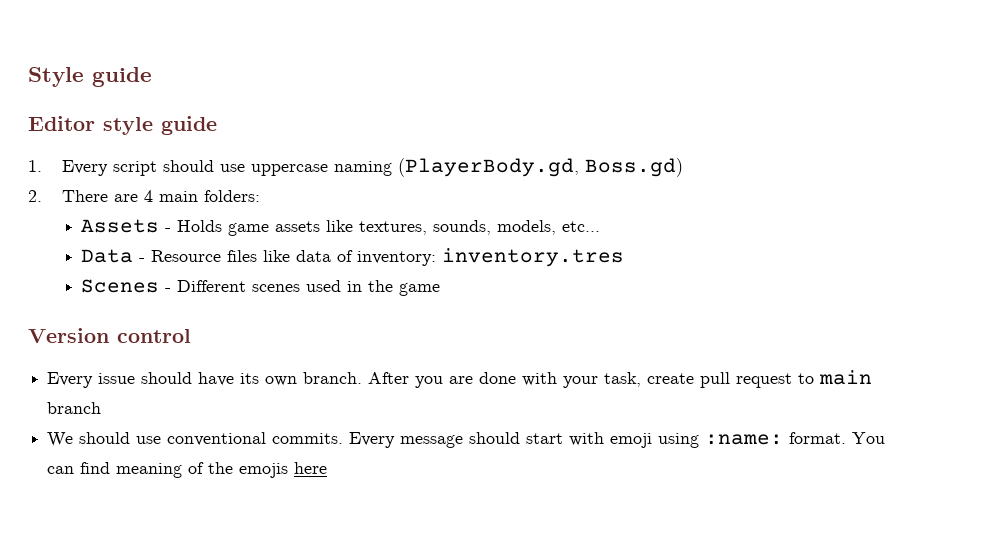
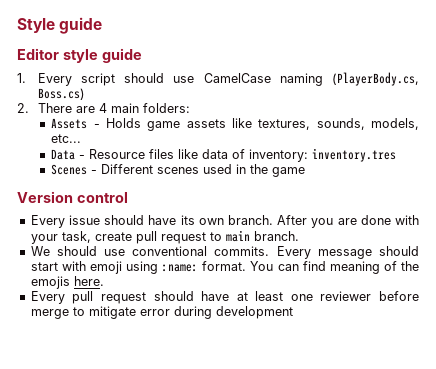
- 1. Every script should use uppercase naming (PlayerBody.gd, Boss.gd)
+ 1. Every script should use CamelCase naming (PlayerBody.cs, Boss.cs)
- After you are done with your task, create pull request to main branch
+ After you are done with your task, create pull request to main branch.
- You can find meaning of the emojis here
+ You can find meaning of the emojis here.
+ Every pull request should have at least one reviewer before merge to mitigate error during development

